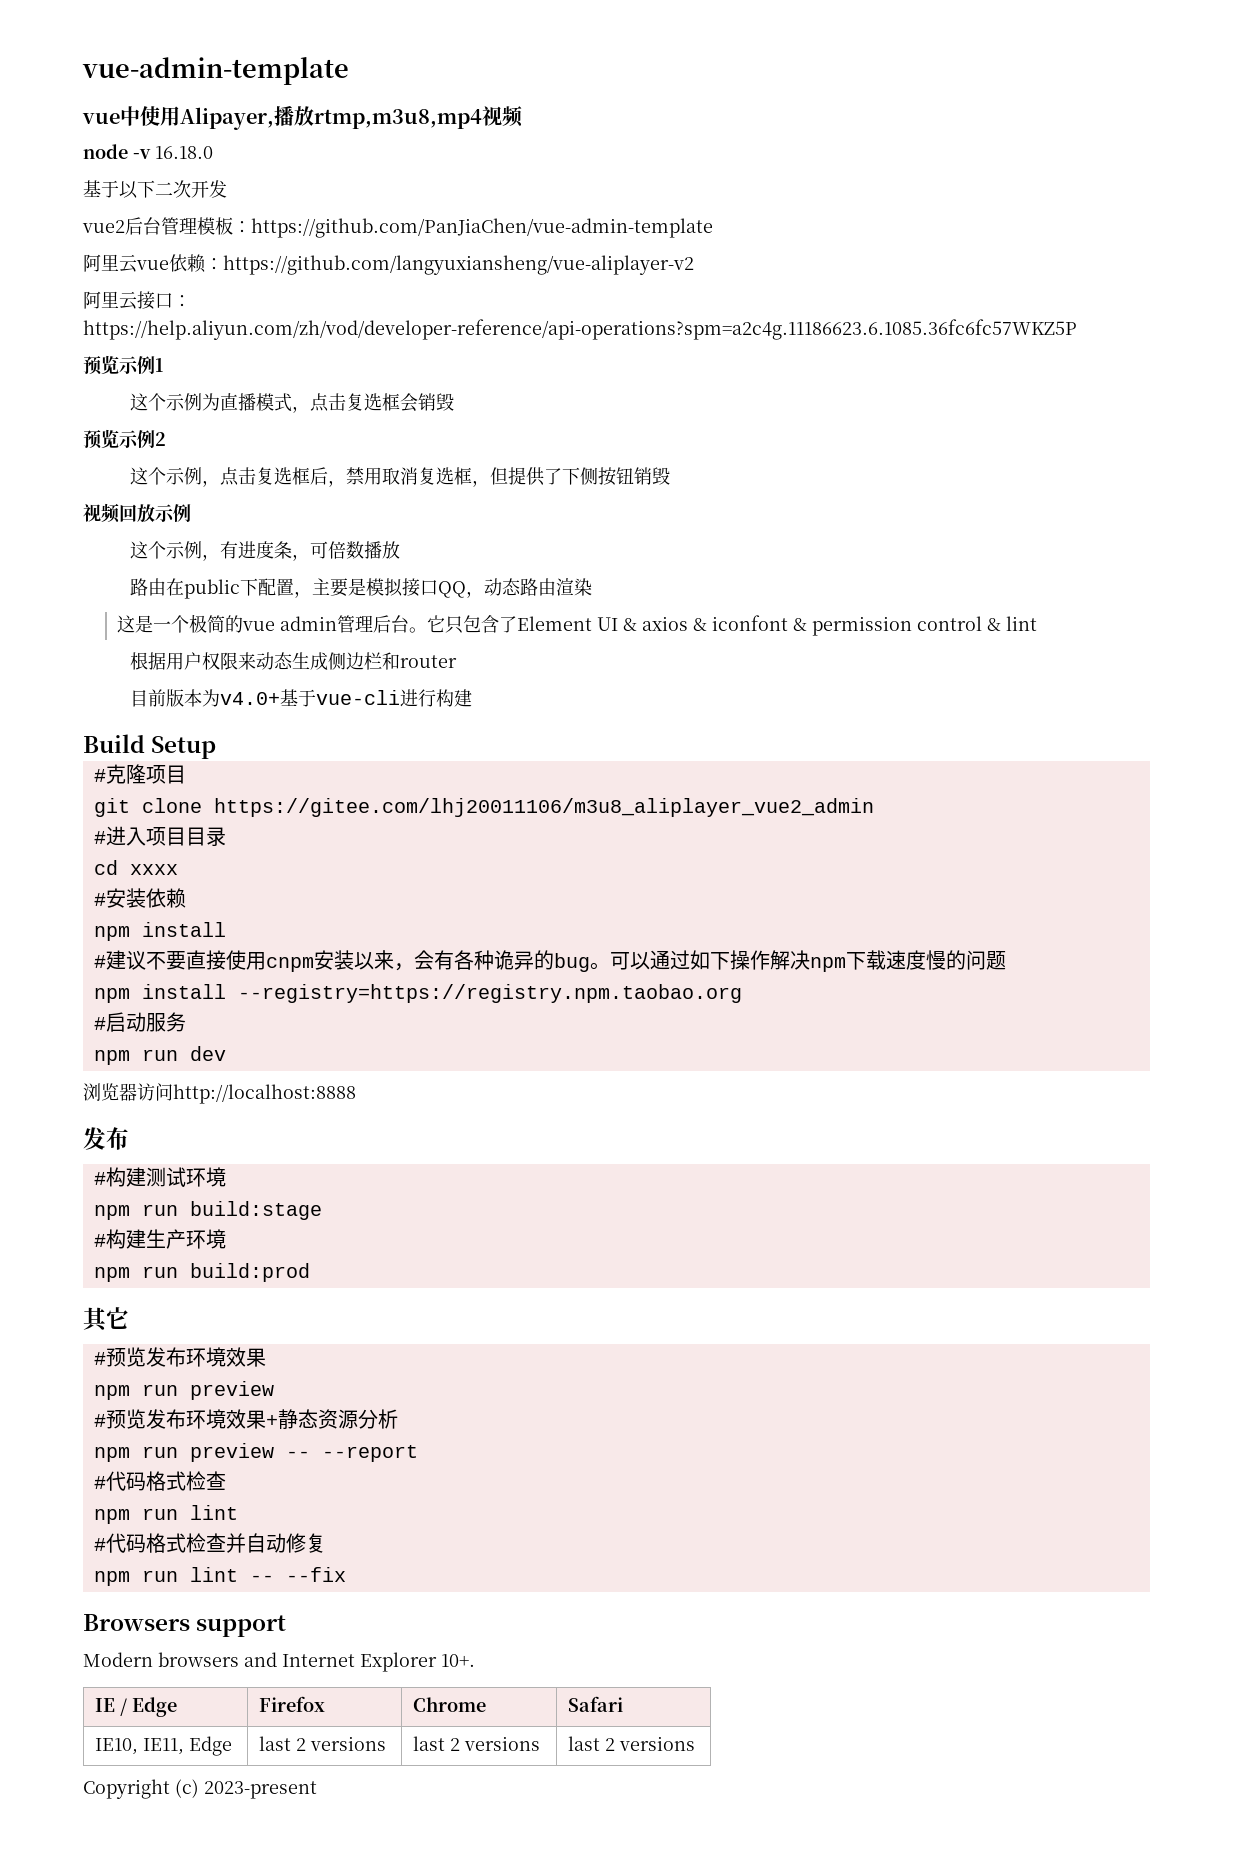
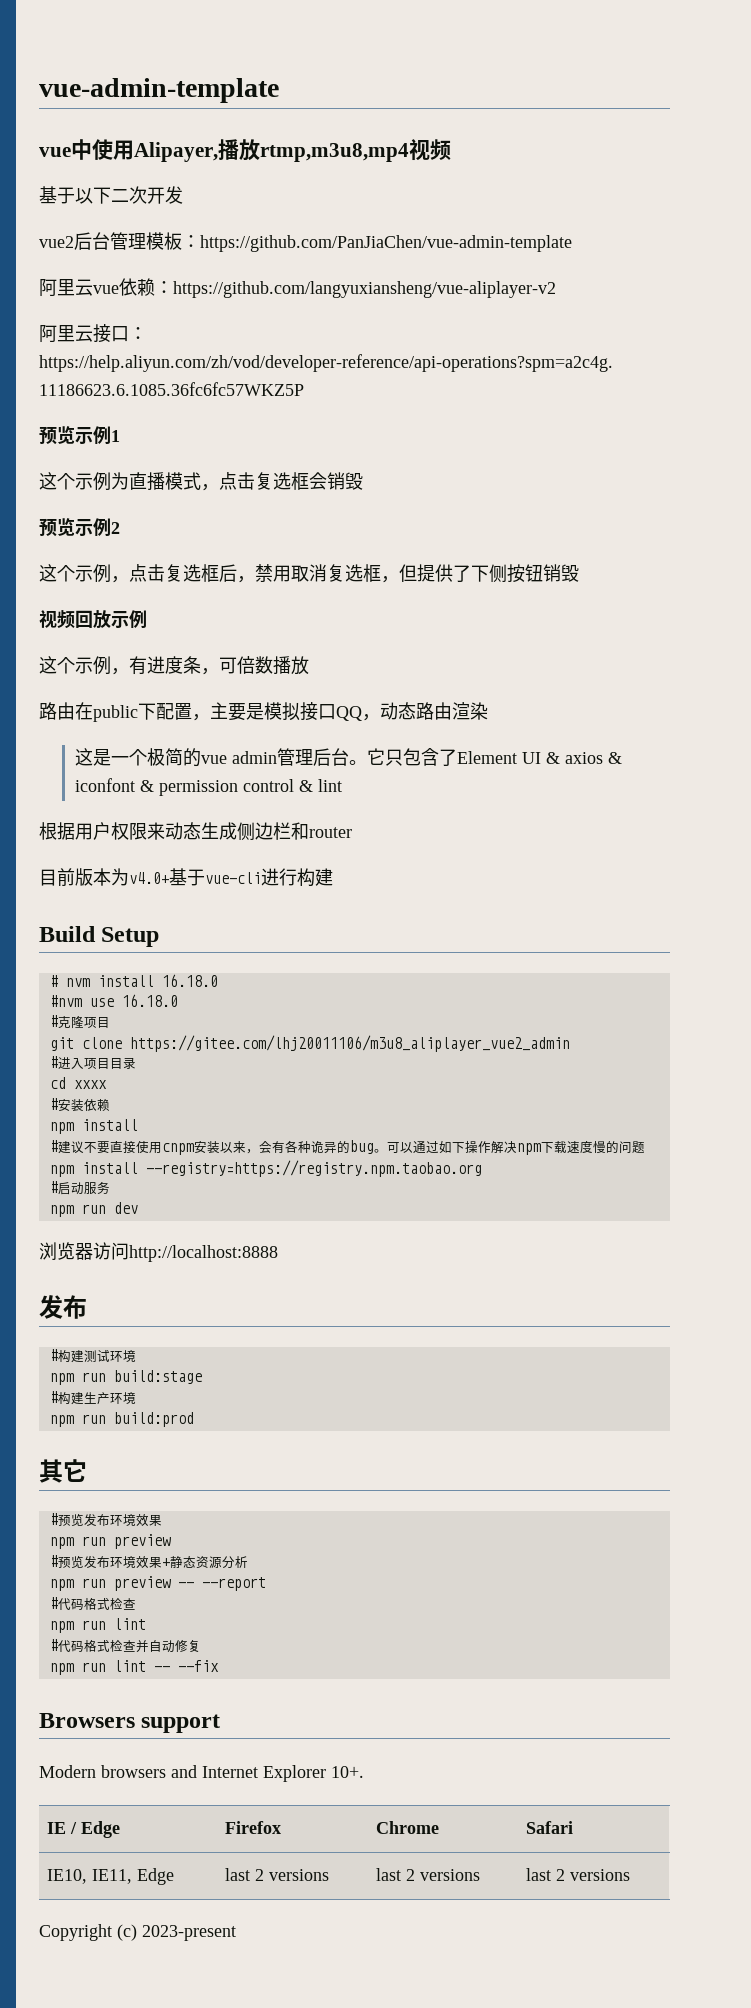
- node -v 16.18.0
+ # nvm install 16.18.0
+ #nvm use 16.18.0

